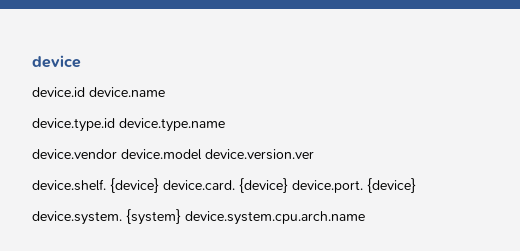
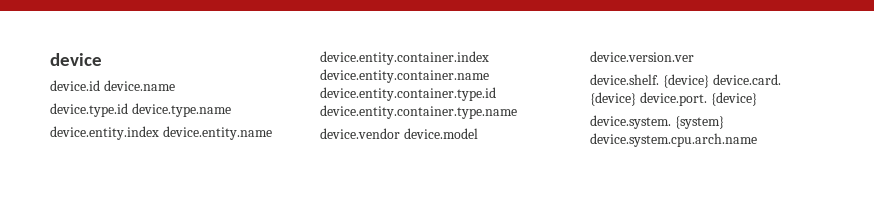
+ device.entity.index device.entity.name device.entity.container.index device.entity.container.name device.entity.container.type.id device.entity.container.type.name

